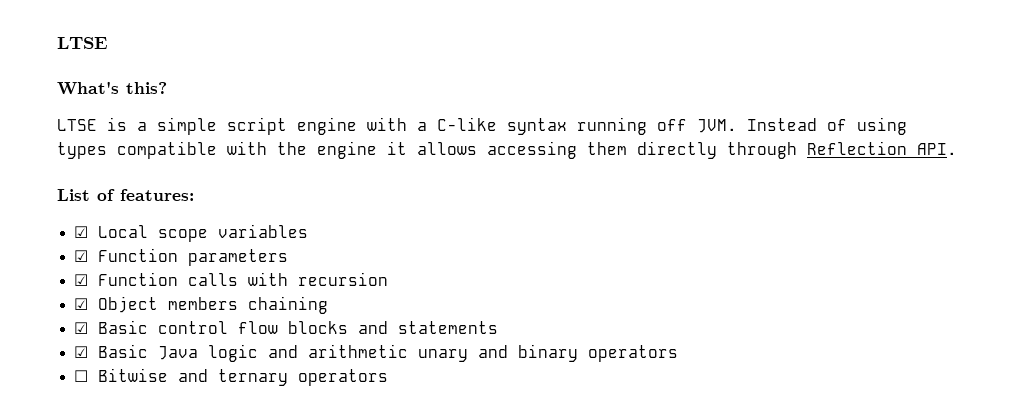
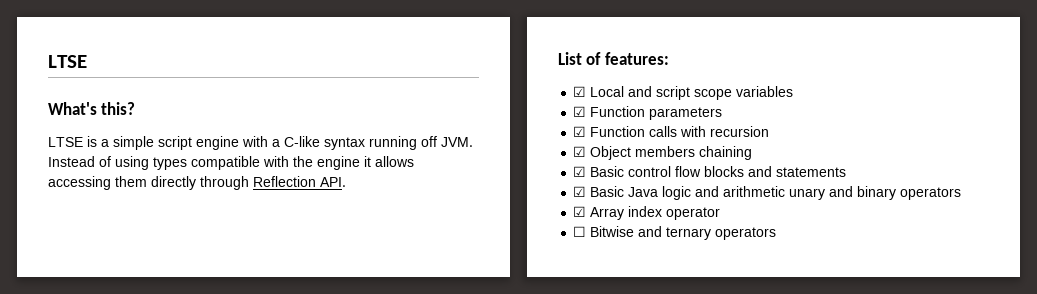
- ☑ Local scope variables
+ ☑ Local and script scope variables
+ ☑ Array index operator

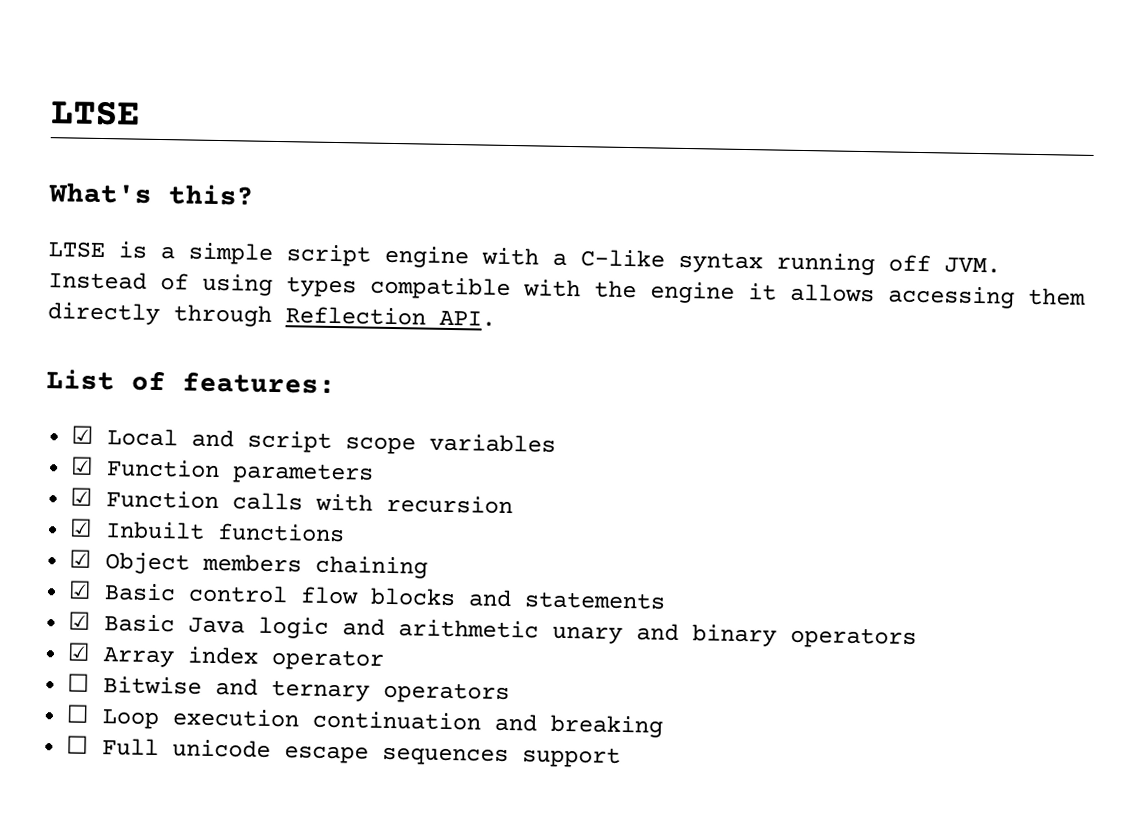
+ ☑ Inbuilt functions
+ ☐ Loop execution continuation and breaking
+ ☐ Full unicode escape sequences support

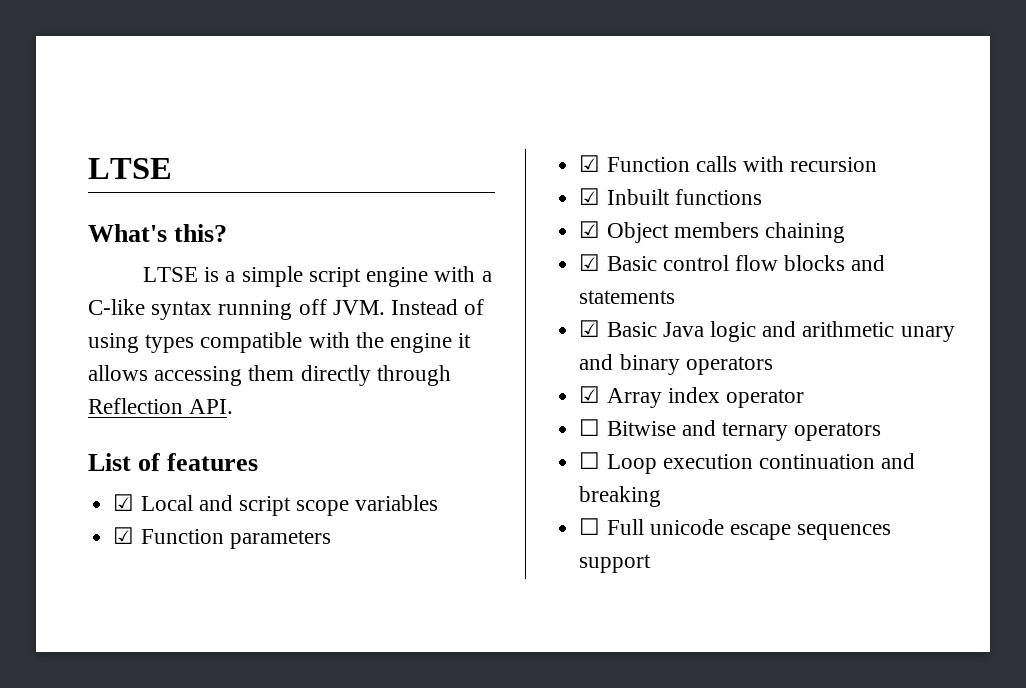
- List of features:
+ List of features

